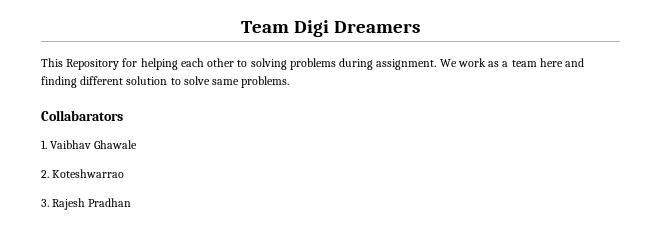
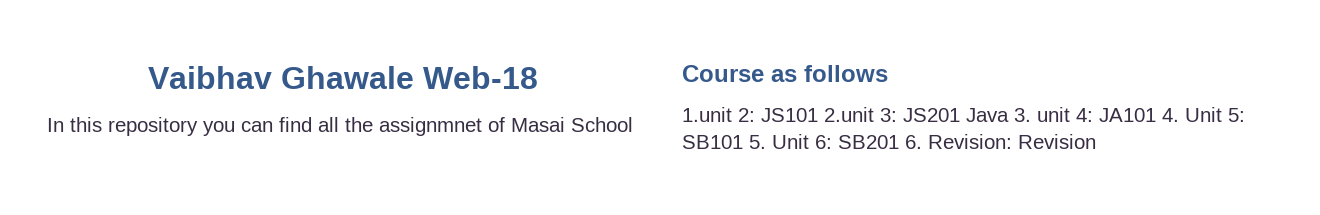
- Team Digi Dreamers
- This Repository for helping each other to solving problems during assignment. We work as a team here and finding different solution to solve same problems.
- Collabarators
- 1. Vaibhav Ghawale
- 2. Koteshwarrao
- 3. Rajesh Pradhan
+ Vaibhav Ghawale Web-18
+ In this repository you can find all the assignmnet of Masai School
+ Course as follows
+ 1.unit 2: JS101 2.unit 3: JS201 Java 3. unit 4: JA101 4. Unit 5: SB101 5. Unit 6: SB201 6. Revision: Revision

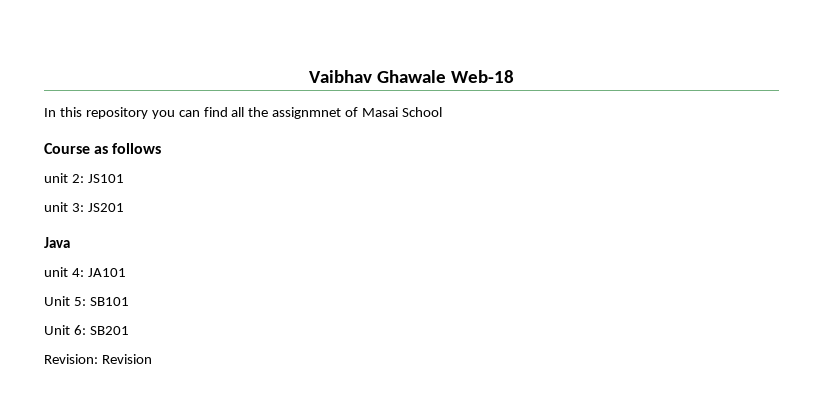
- 1.unit 2: JS101 2.unit 3: JS201 Java 3. unit 4: JA101 4. Unit 5: SB101 5. Unit 6: SB201 6. Revision: Revision
+ unit 2: JS101
+ unit 3: JS201
+ Java
+ unit 4: JA101
+ Unit 5: SB101
+ Unit 6: SB201
+ Revision: Revision

